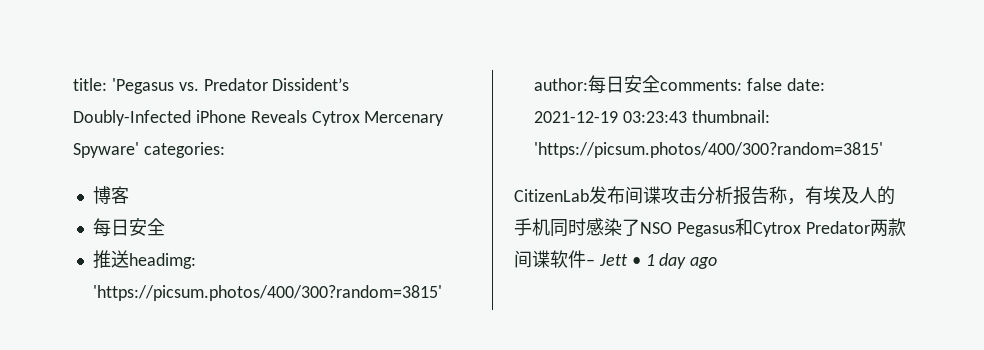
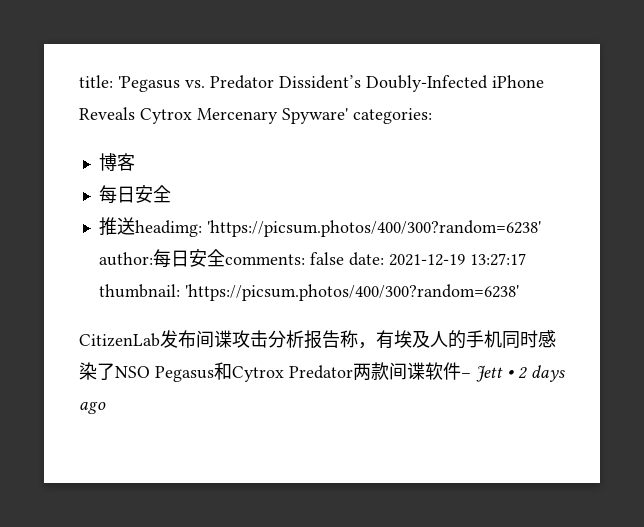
- 推送headimg: 'https://picsum.photos/400/300?random=3815' author:每日安全comments: false date: 2021-12-19 03:23:43 thumbnail: 'https://picsum.photos/400/300?random=3815'
+ 推送headimg: 'https://picsum.photos/400/300?random=6238' author:每日安全comments: false date: 2021-12-19 13:27:17 thumbnail: 'https://picsum.photos/400/300?random=6238'
- CitizenLab发布间谍攻击分析报告称，有埃及人的手机同时感染了NSO Pegasus和Cytrox Predator两款间谍软件– Jett • 1 day ago
+ CitizenLab发布间谍攻击分析报告称，有埃及人的手机同时感染了NSO Pegasus和Cytrox Predator两款间谍软件– Jett • 2 days ago

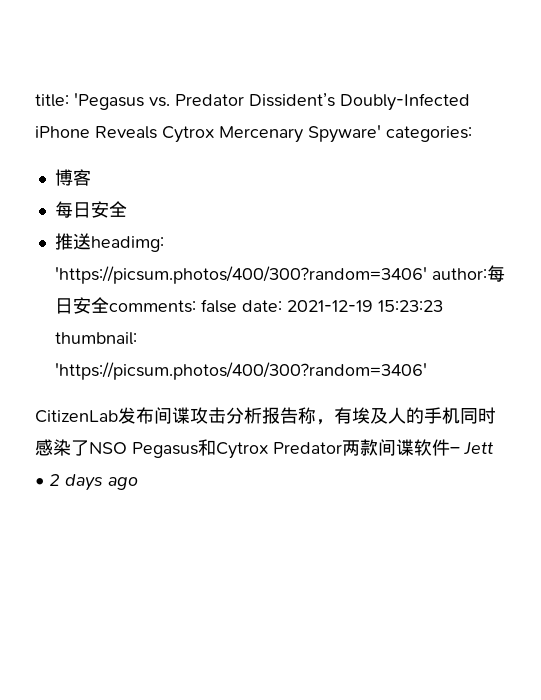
- 推送headimg: 'https://picsum.photos/400/300?random=6238' author:每日安全comments: false date: 2021-12-19 13:27:17 thumbnail: 'https://picsum.photos/400/300?random=6238'
+ 推送headimg: 'https://picsum.photos/400/300?random=3406' author:每日安全comments: false date: 2021-12-19 15:23:23 thumbnail: 'https://picsum.photos/400/300?random=3406'

